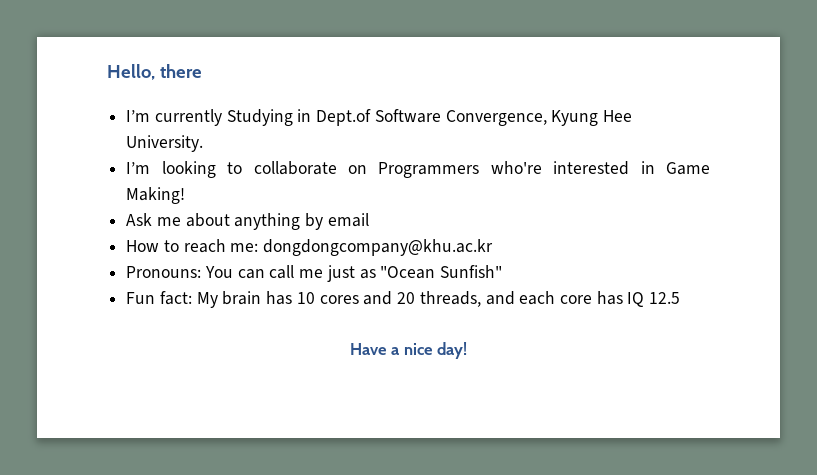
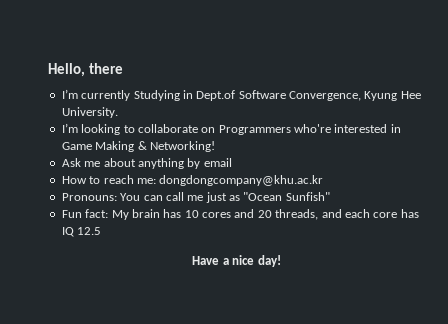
- I’m looking to collaborate on Programmers who're interested in Game Making!
+ I’m looking to collaborate on Programmers who're interested in Game Making & Networking!

